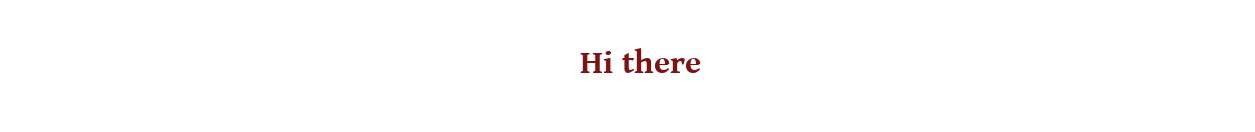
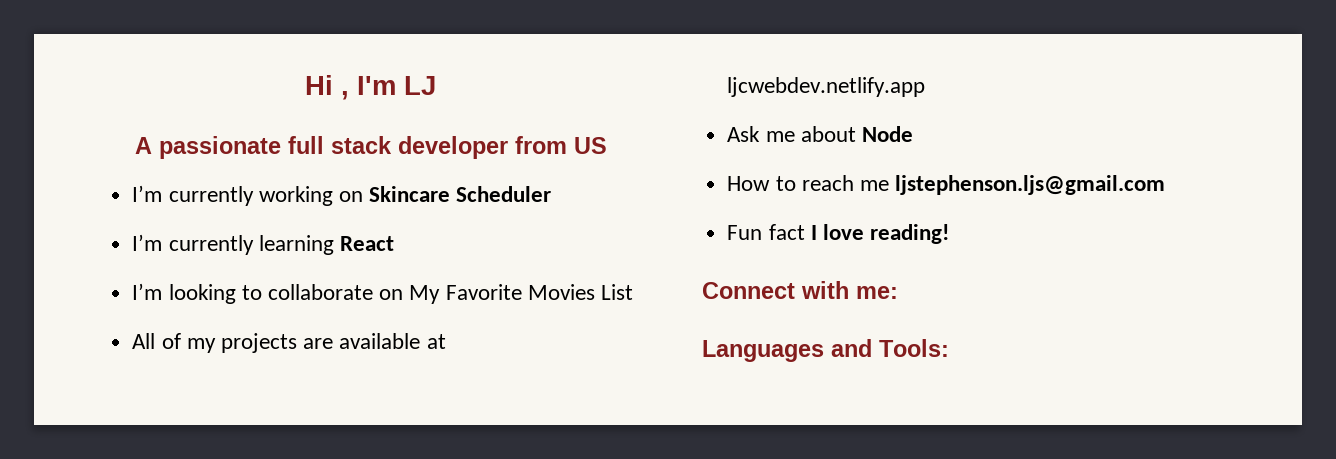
- Hi there
+ Hi , I'm LJ
+ A passionate full stack developer from US
+ I’m currently working on Skincare Scheduler
+ I’m currently learning React
+ I’m looking to collaborate on My Favorite Movies List
+ All of my projects are available at ljcwebdev.netlify.app
+ Ask me about Node
+ How to reach me ljstephenson.ljs@gmail.com
+ Fun fact I love reading!
+ Connect with me:
+ Languages and Tools:

